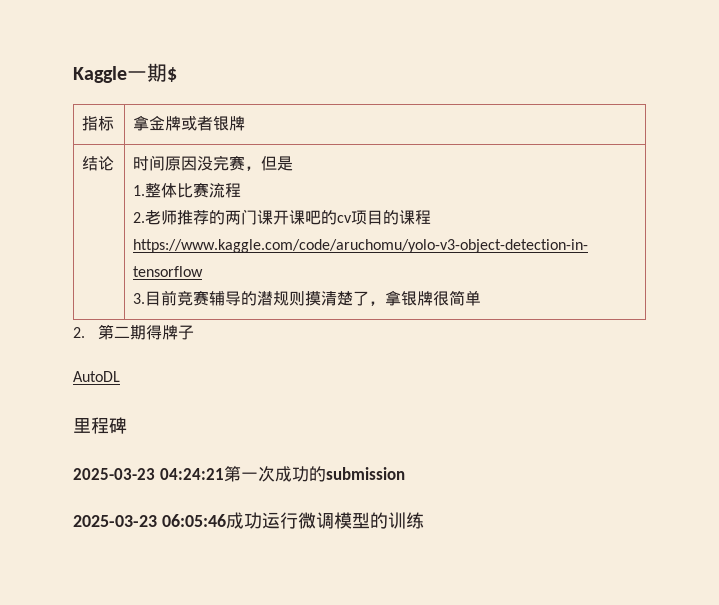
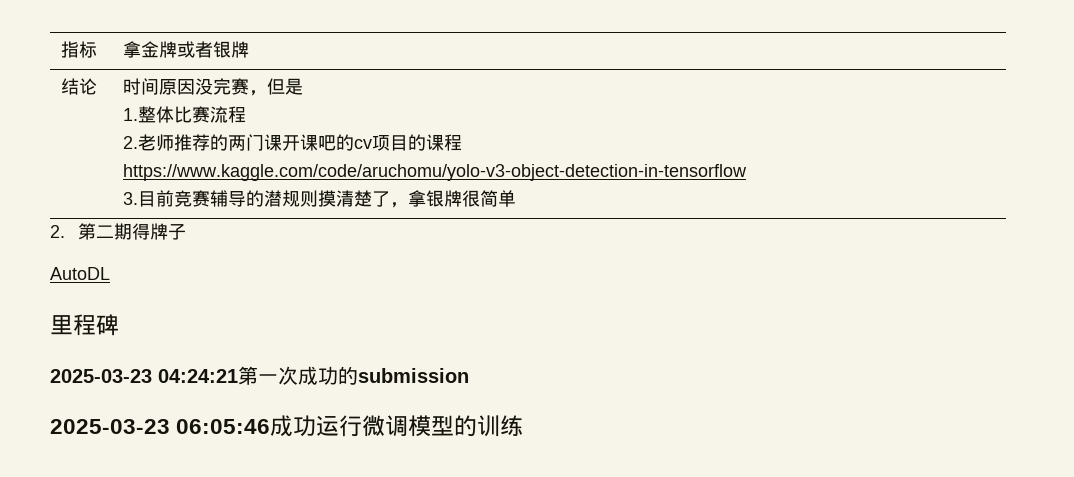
- Kaggle一期$

